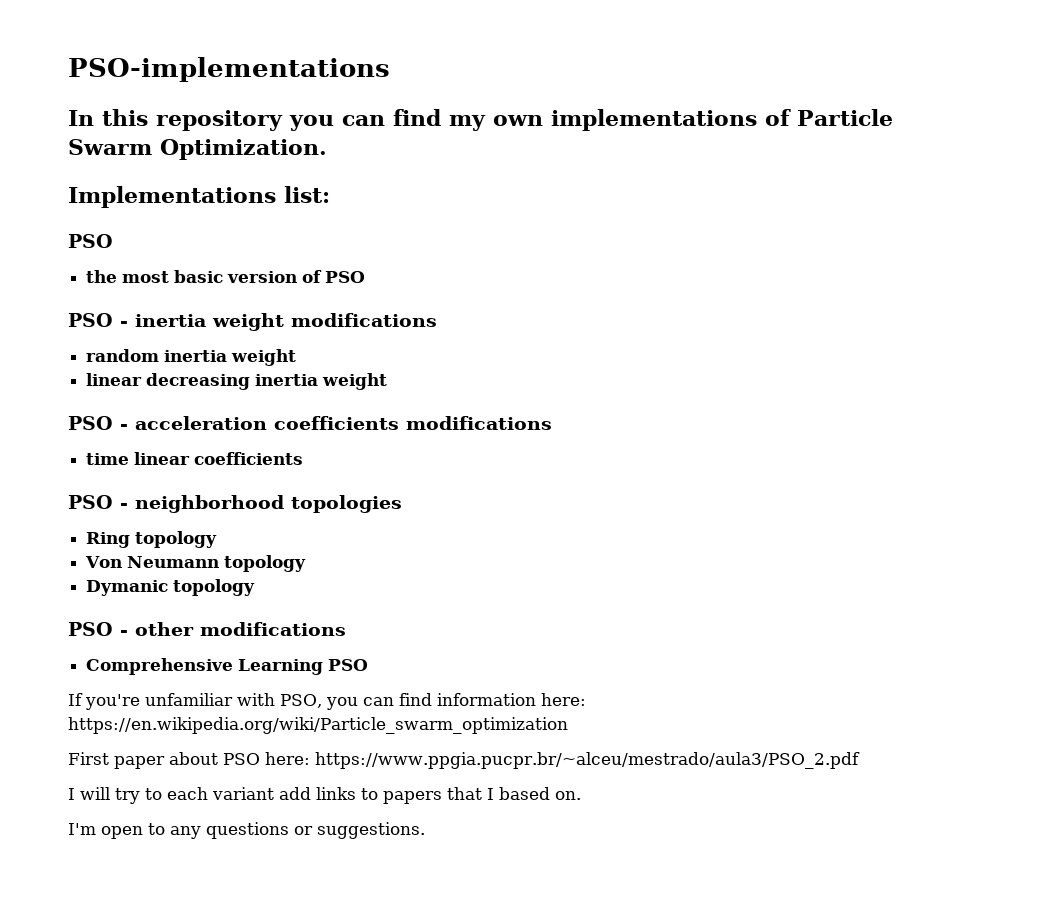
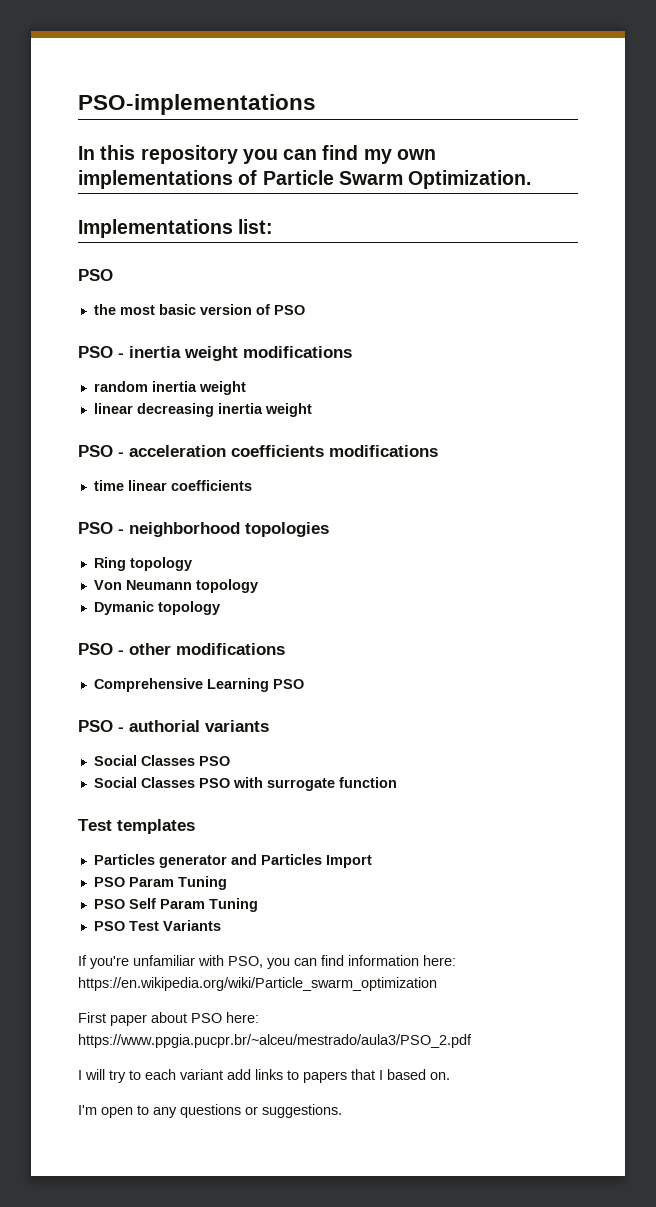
+ PSO - authorial variants
+ Social Classes PSO
+ Social Classes PSO with surrogate function
+ Test templates
+ Particles generator and Particles Import
+ PSO Param Tuning
+ PSO Self Param Tuning
+ PSO Test Variants

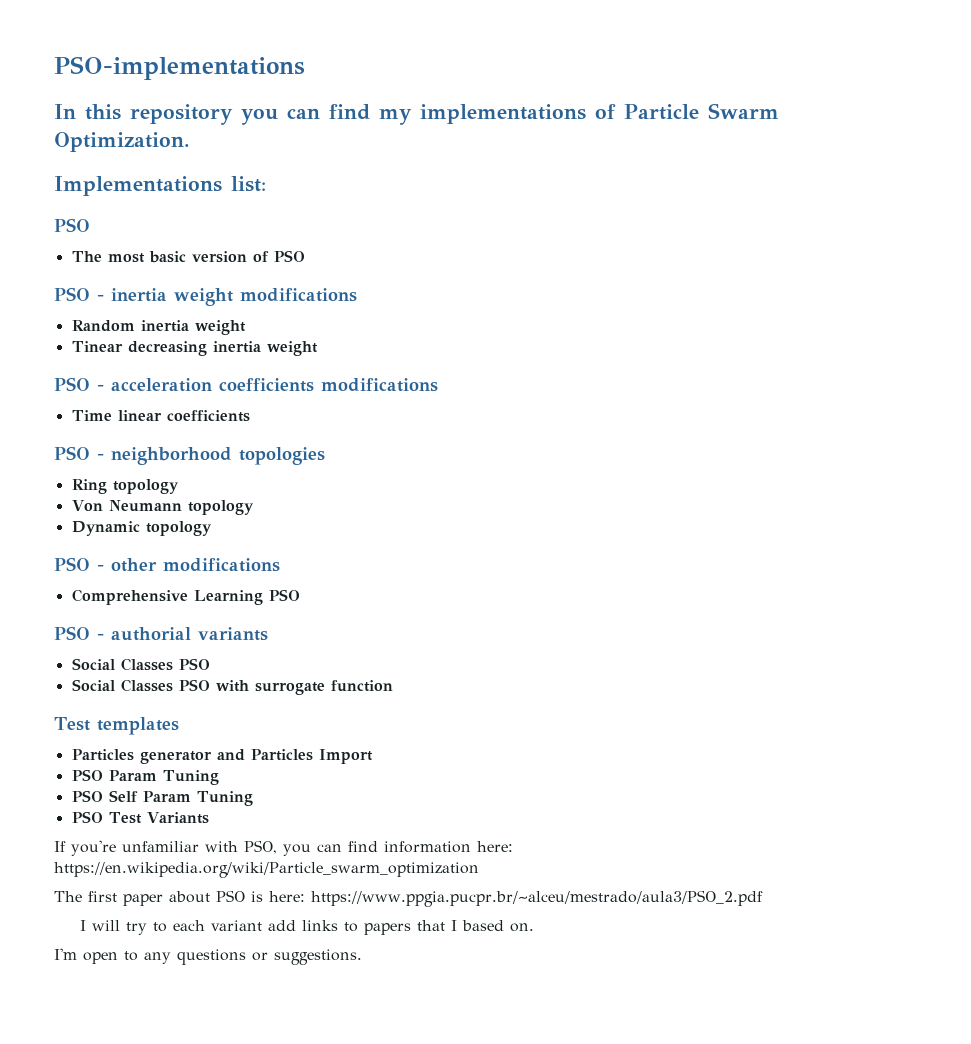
- In this repository you can find my own implementations of Particle Swarm Optimization.
+ In this repository you can find my implementations of Particle Swarm Optimization.
- the most basic version of PSO
+ The most basic version of PSO
- random inertia weight
- linear decreasing inertia weight
+ Random inertia weight
+ Tinear decreasing inertia weight
- time linear coefficients
+ Time linear coefficients
- Dymanic topology
+ Dynamic topology
- First paper about PSO here: https://www.ppgia.pucpr.br/~alceu/mestrado/aula3/PSO_2.pdf
+ The first paper about PSO is here: https://www.ppgia.pucpr.br/~alceu/mestrado/aula3/PSO_2.pdf

